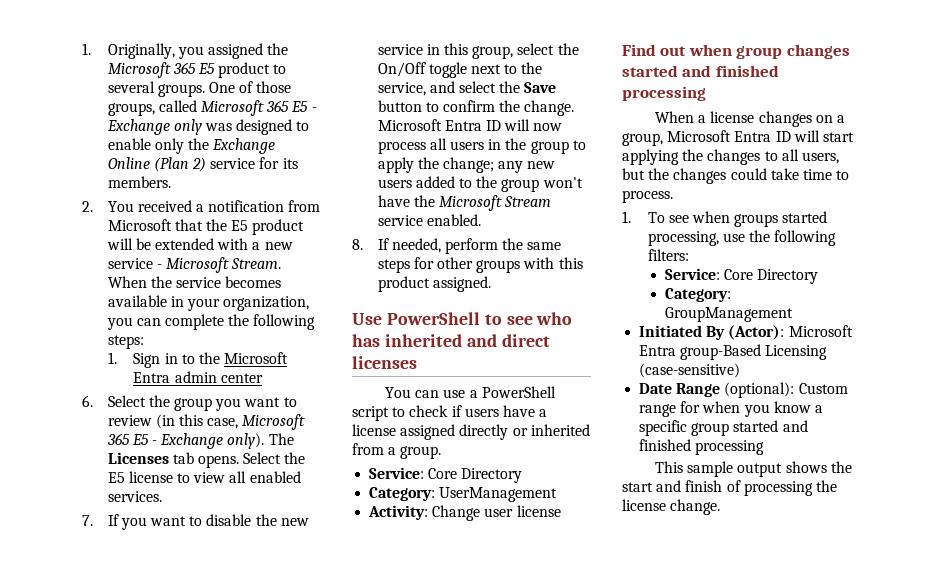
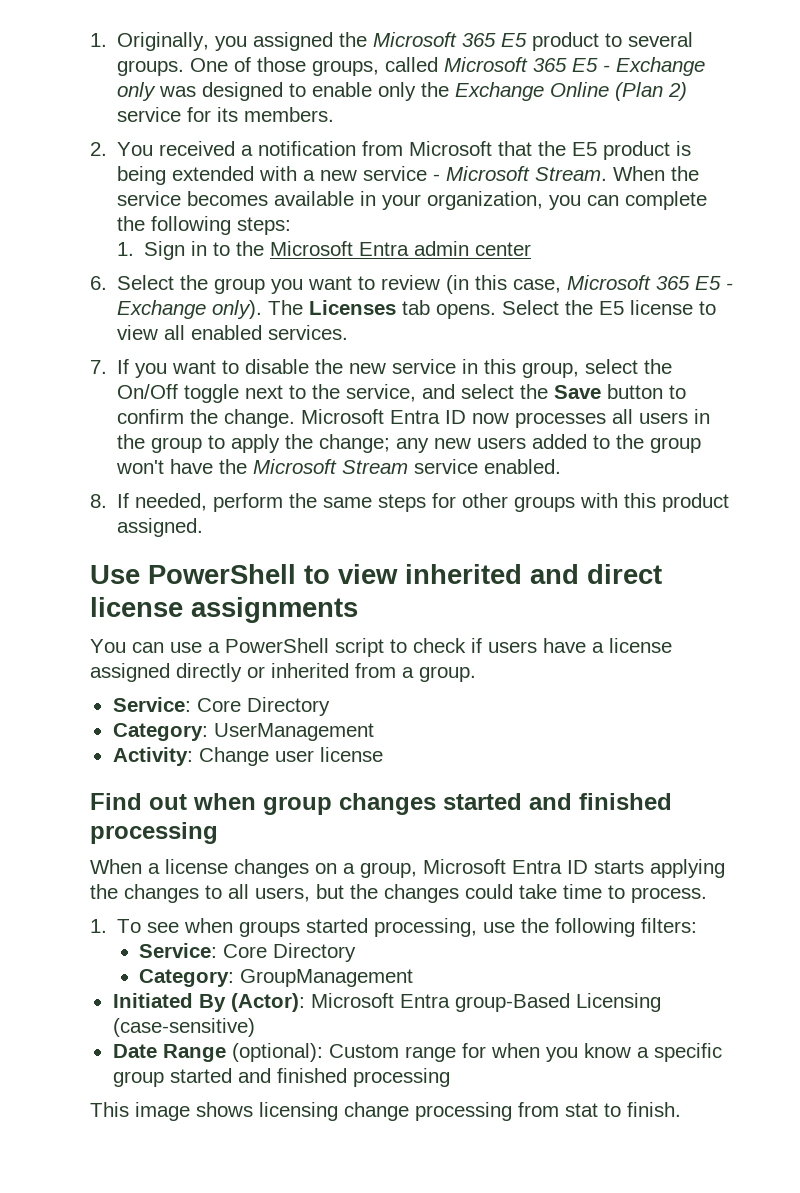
- 2. You received a notification from Microsoft that the E5 product will be extended with a new service - Microsoft Stream.
+ 2. You received a notification from Microsoft that the E5 product is being extended with a new service - Microsoft Stream.
- Microsoft Entra ID will now process all users in the group to apply the change; any new users added to the group won't have the Microsoft Stream service enabled.
+ Microsoft Entra ID now processes all users in the group to apply the change; any new users added to the group won't have the Microsoft Stream service enabled.
- Use PowerShell to see who has inherited and direct licenses
+ Use PowerShell to view inherited and direct license assignments
- When a license changes on a group, Microsoft Entra ID will start applying the changes to all users, but the changes could take time to process.
+ When a license changes on a group, Microsoft Entra ID starts applying the changes to all users, but the changes could take time to process.
- This sample output shows the start and finish of processing the license change.
+ This image shows licensing change processing from stat to finish.

